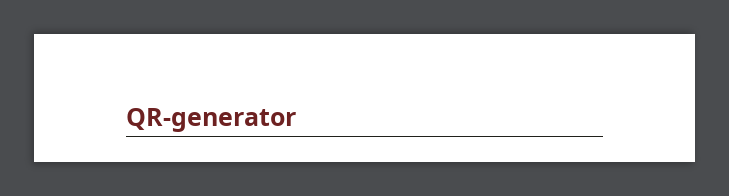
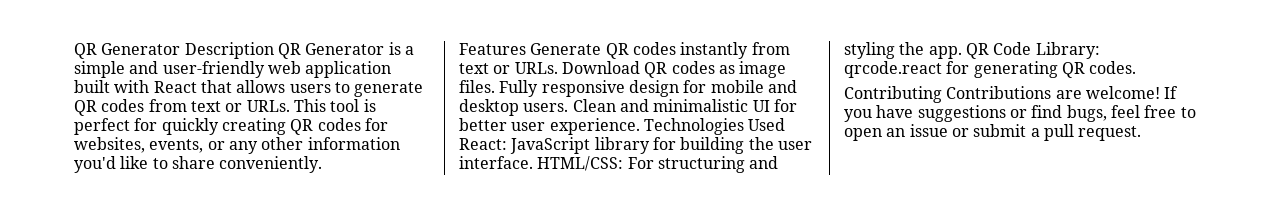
- QR-generator
+ QR Generator Description QR Generator is a simple and user-friendly web application built with React that allows users to generate QR codes from text or URLs. This tool is perfect for quickly creating QR codes for websites, events, or any other information you'd like to share conveniently.
+ Features Generate QR codes instantly from text or URLs. Download QR codes as image files. Fully responsive design for mobile and desktop users. Clean and minimalistic UI for better user experience. Technologies Used React: JavaScript library for building the user interface. HTML/CSS: For structuring and styling the app. QR Code Library: qrcode.react for generating QR codes.
+ Contributing Contributions are welcome! If you have suggestions or find bugs, feel free to open an issue or submit a pull request.

